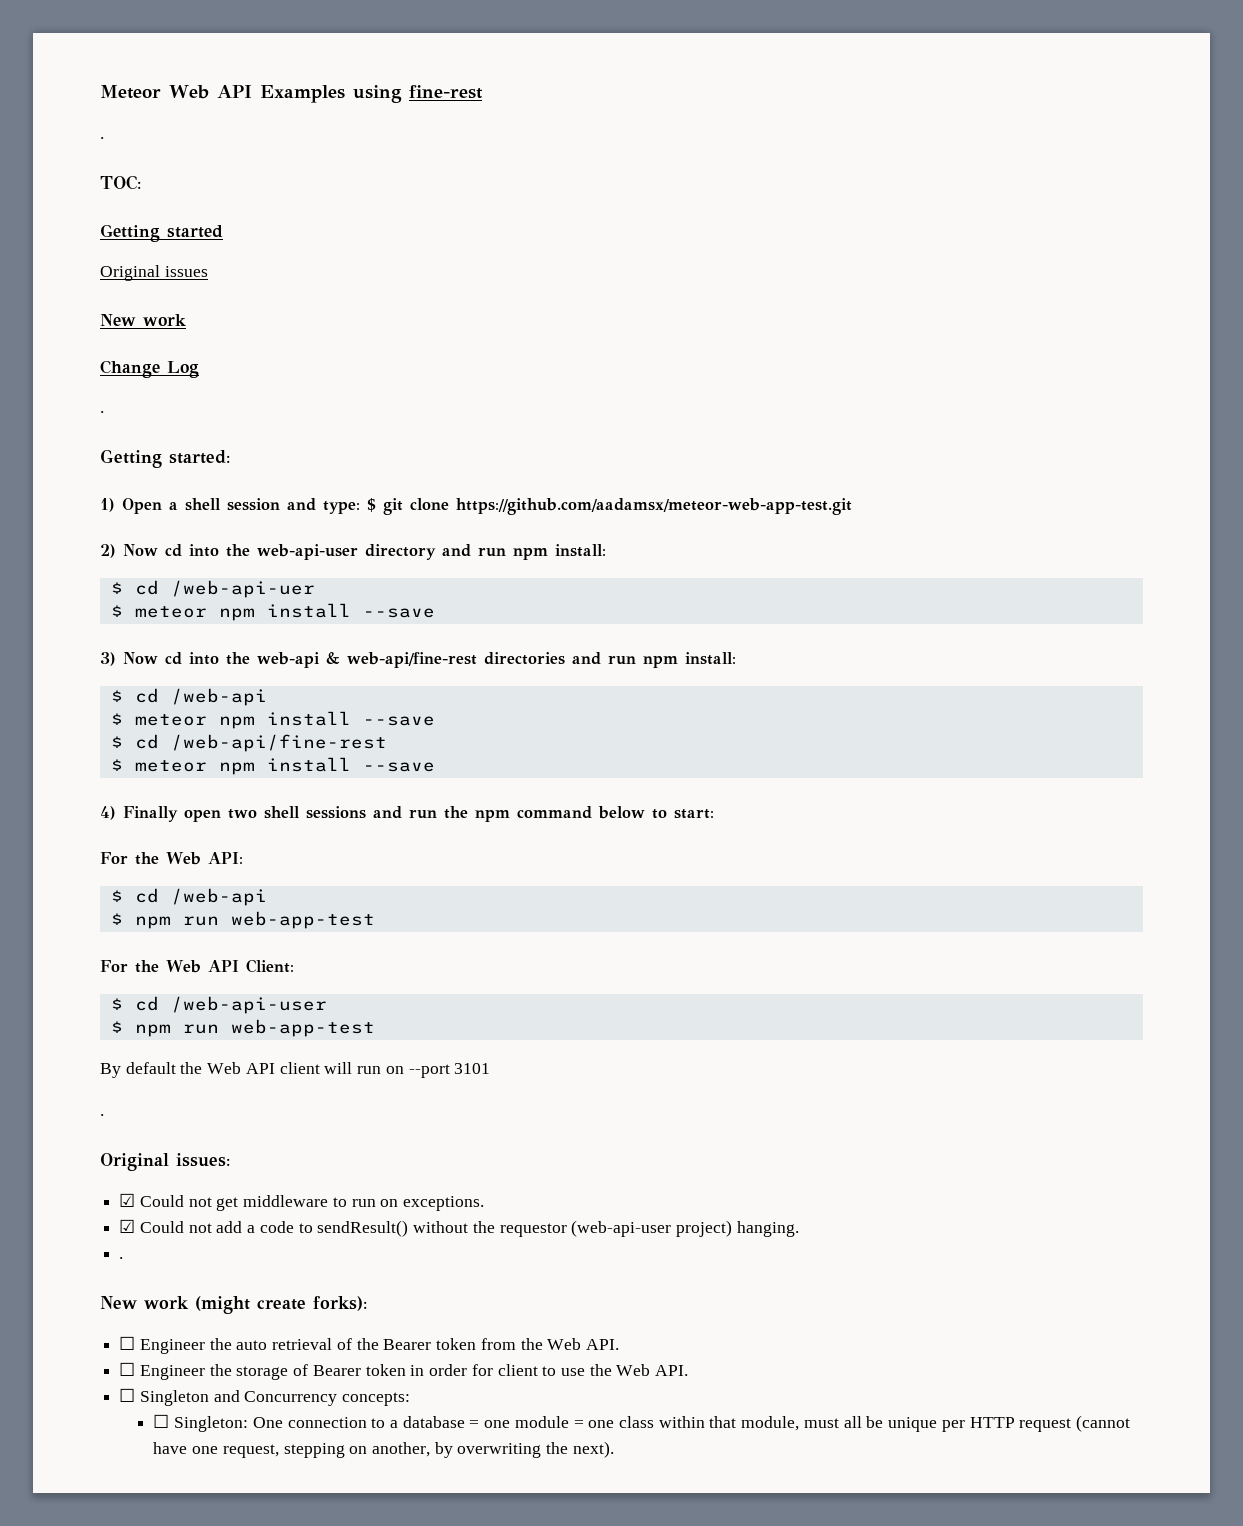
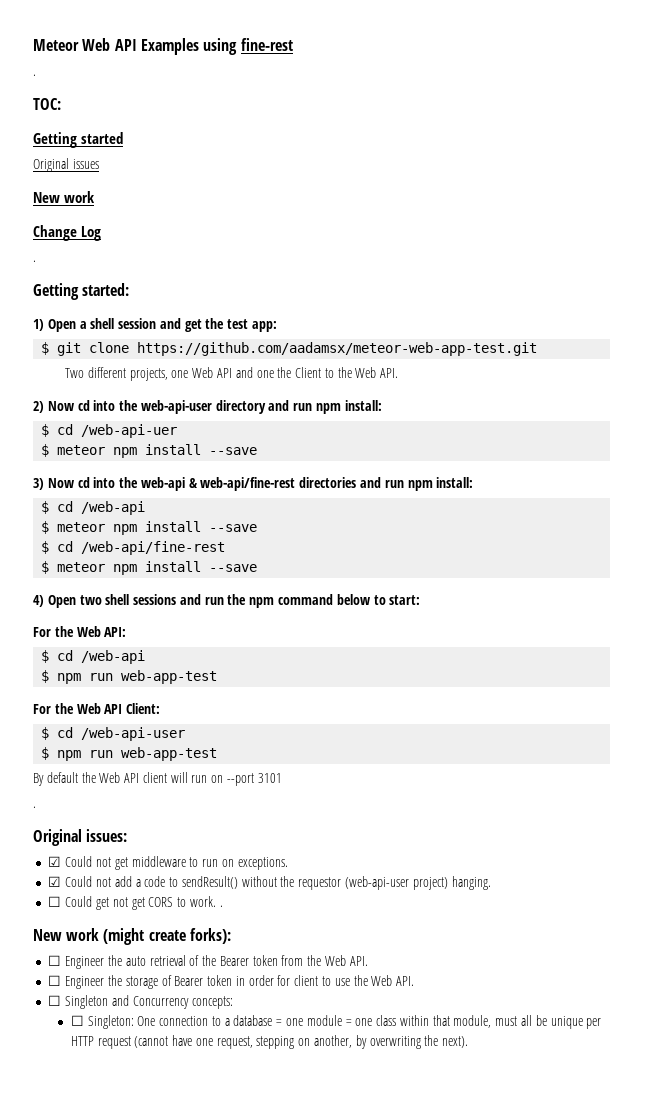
- 1) Open a shell session and type: $ git clone https://github.com/aadamsx/meteor-web-app-test.git
+ 1) Open a shell session and get the test app:
+ $ git clone https://github.com/aadamsx/meteor-web-app-test.git
+ Two different projects, one Web API and one the Client to the Web API.
- 4) Finally open two shell sessions and run the npm command below to start:
+ 4) Open two shell sessions and run the npm command below to start:
  ☑ Could not add a code to sendResult() without the requestor (web-api-user project) hanging.
- .
+ ☐ Could get not get CORS to work. .

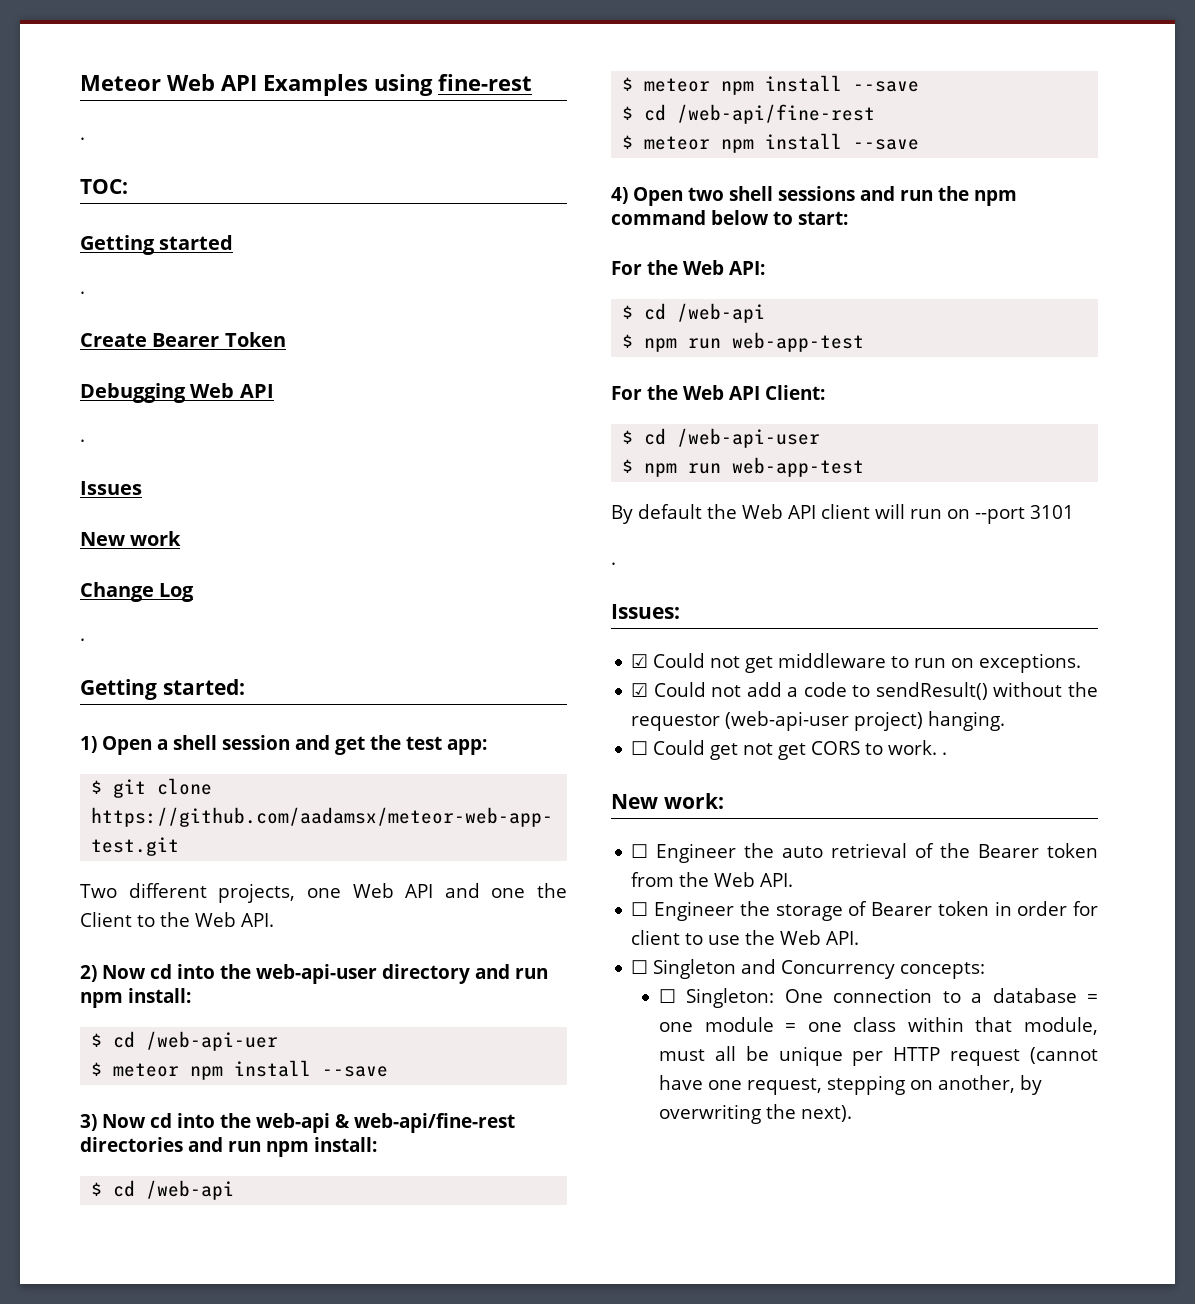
  Getting started
- Original issues
+ .
+ Create Bearer Token
+ Debugging Web API
+ .
+ Issues
- Original issues:
+ Issues:
- New work (might create forks):
+ New work:

